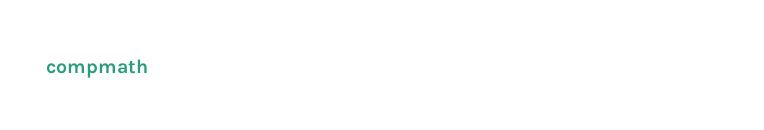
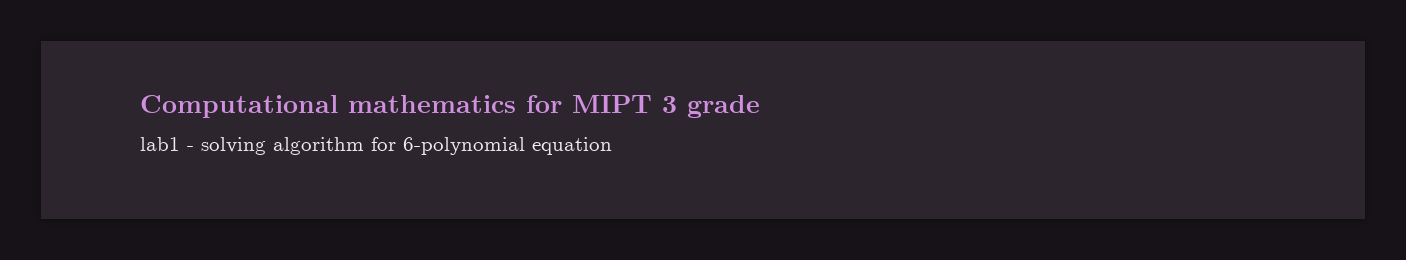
- compmath
+ Computational mathematics for MIPT 3 grade
+ lab1 - solving algorithm for 6-polynomial equation

